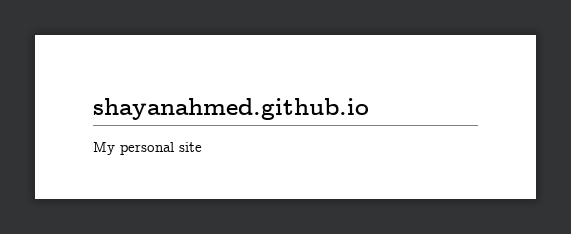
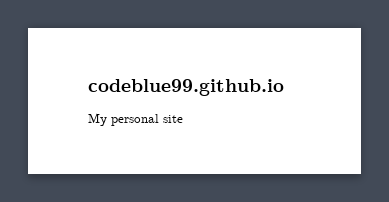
- shayanahmed.github.io
+ codeblue99.github.io

